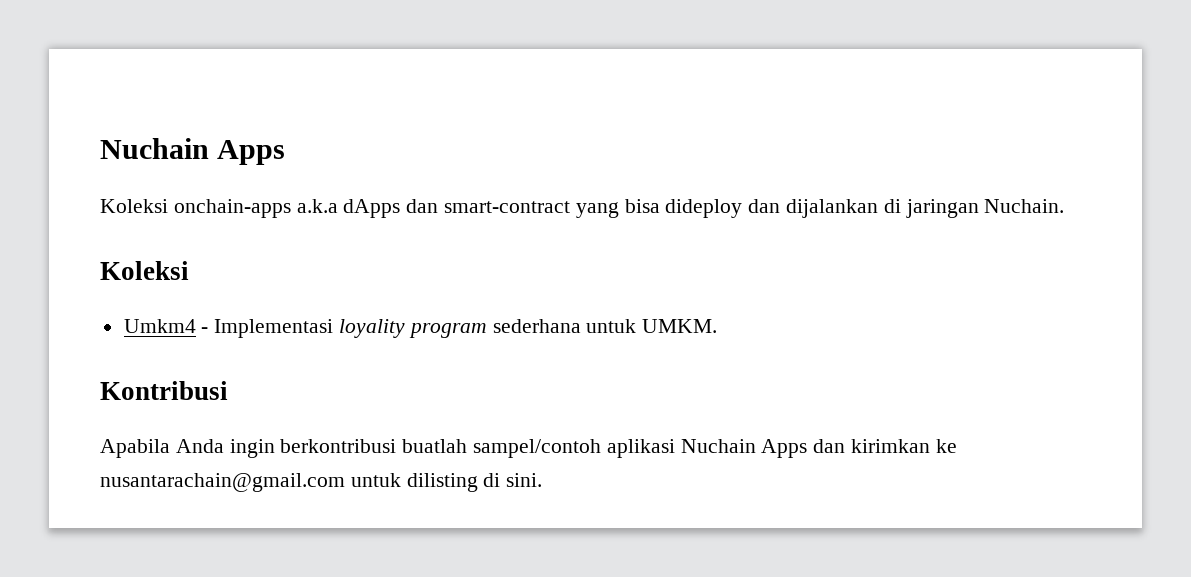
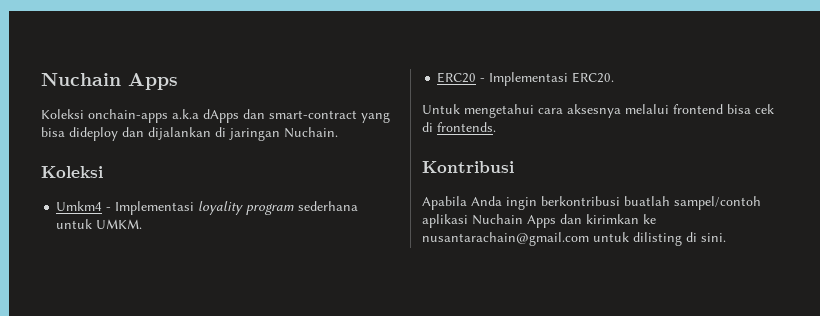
+ ERC20 - Implementasi ERC20.
+ Untuk mengetahui cara aksesnya melalui frontend bisa cek di frontends.

